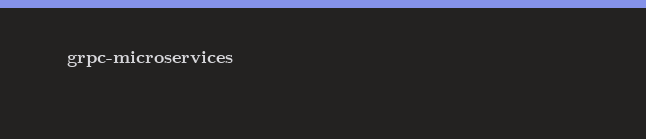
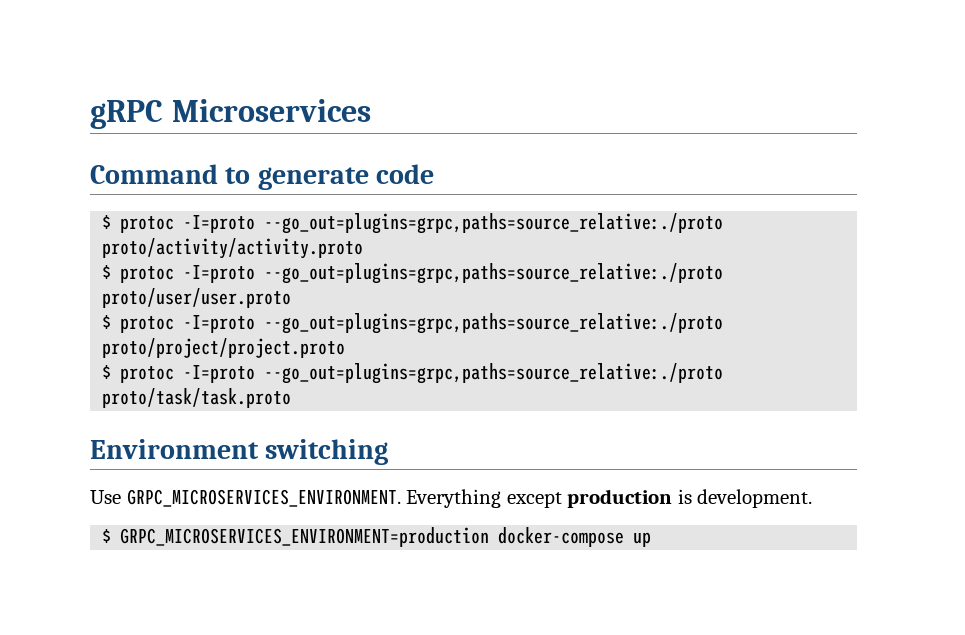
- grpc-microservices
+ gRPC Microservices
+ Command to generate code
+ $ protoc -I=proto --go_out=plugins=grpc,paths=source_relative:./proto proto/activity/activity.proto
+ $ protoc -I=proto --go_out=plugins=grpc,paths=source_relative:./proto proto/user/user.proto
+ $ protoc -I=proto --go_out=plugins=grpc,paths=source_relative:./proto proto/project/project.proto
+ $ protoc -I=proto --go_out=plugins=grpc,paths=source_relative:./proto proto/task/task.proto
+ Environment switching
+ Use GRPC_MICROSERVICES_ENVIRONMENT. Everything except production is development.
+ $ GRPC_MICROSERVICES_ENVIRONMENT=production docker-compose up

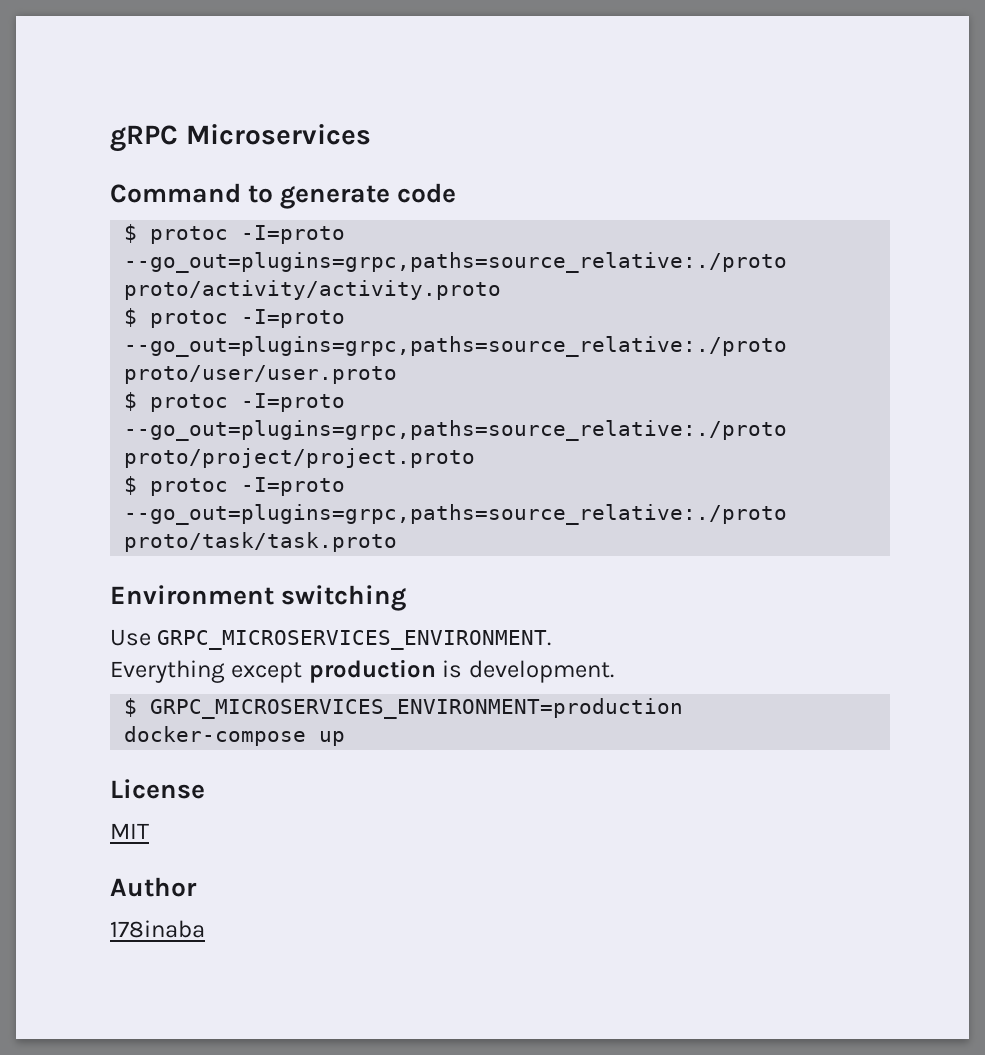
- Use GRPC_MICROSERVICES_ENVIRONMENT. Everything except production is development.
+ Use GRPC_MICROSERVICES_ENVIRONMENT.
+ Everything except production is development.
+ License
+ MIT
+ Author
+ 178inaba

